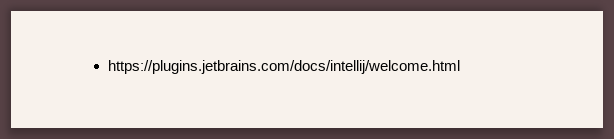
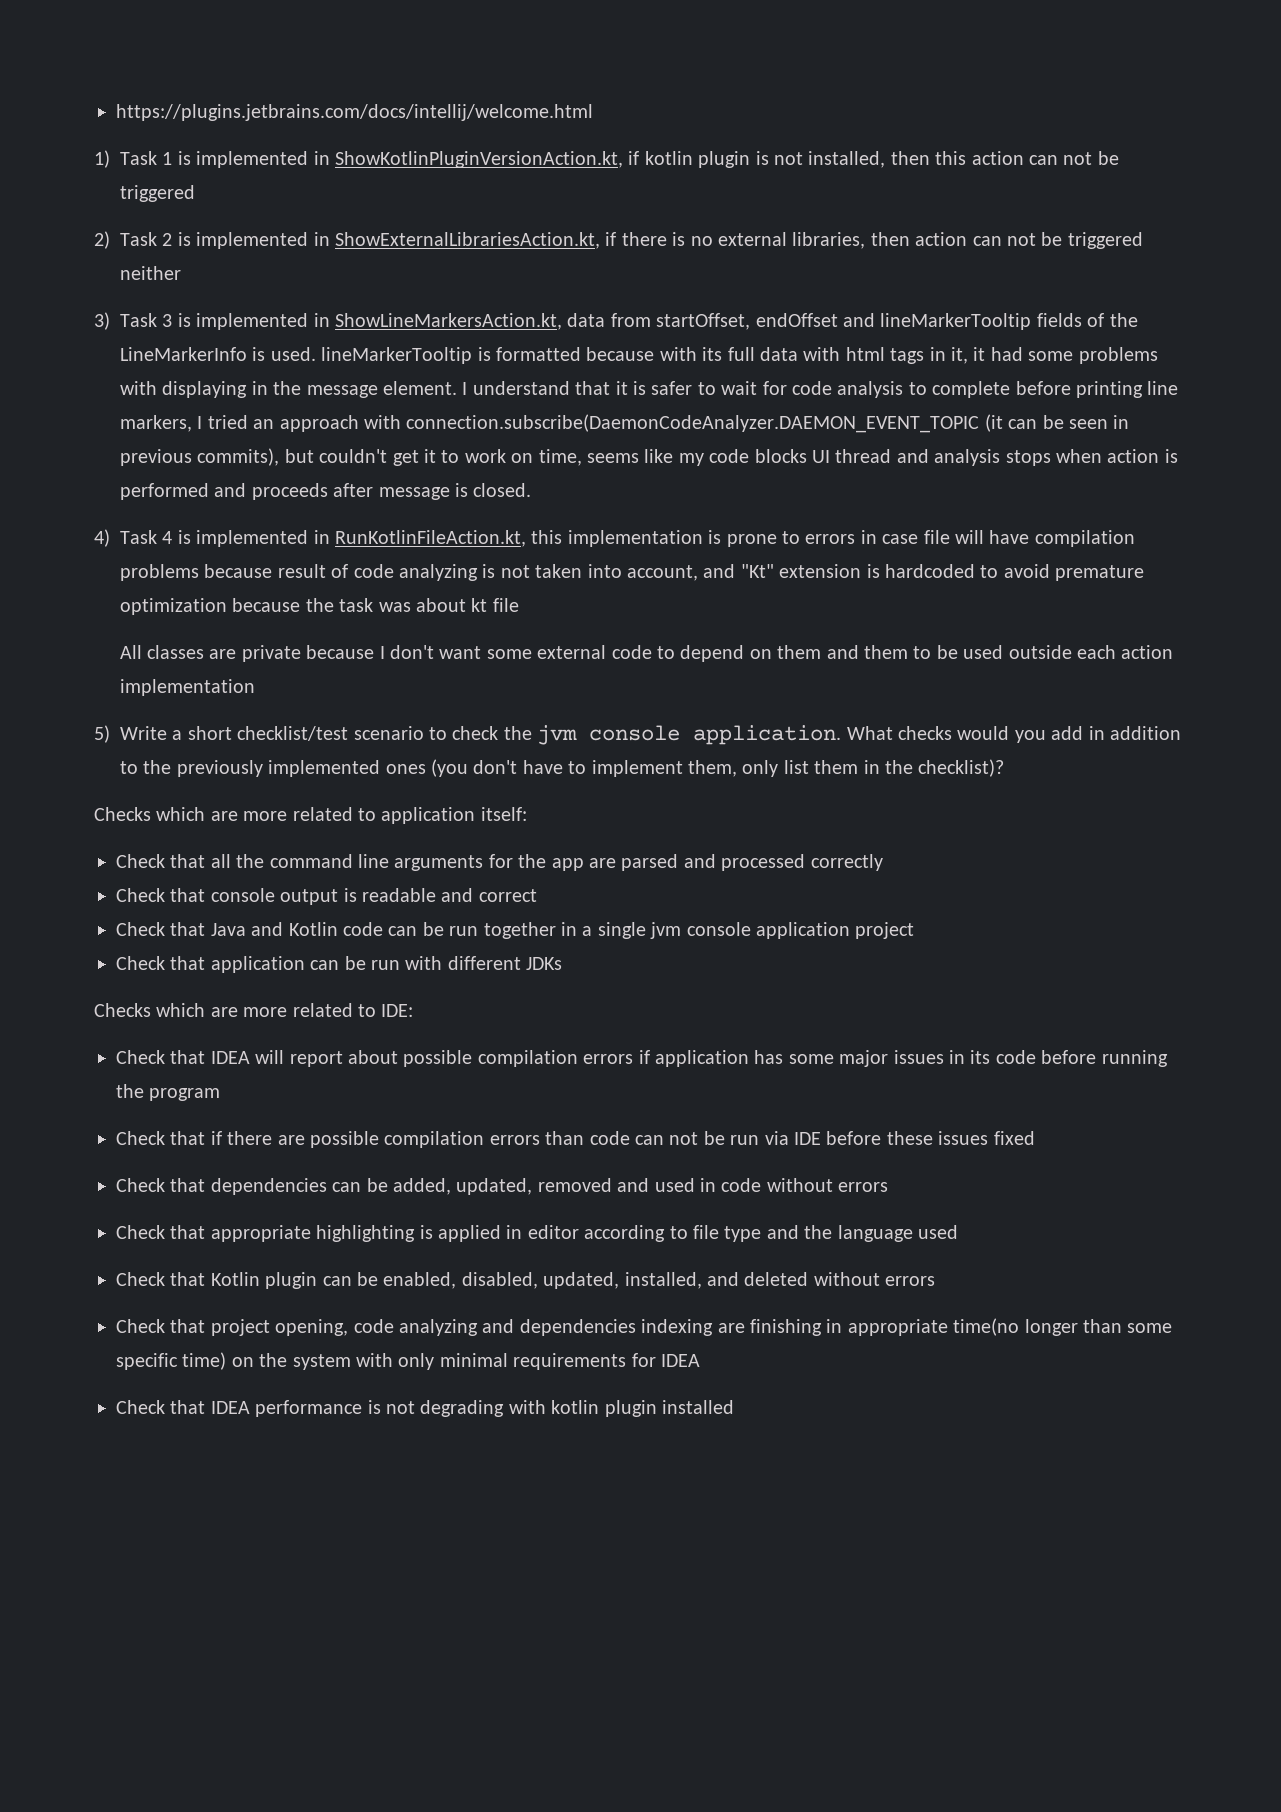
+ 1) Task 1 is implemented in ShowKotlinPluginVersionAction.kt, if kotlin plugin is not installed, then this action can not be triggered
+ 2) Task 2 is implemented in ShowExternalLibrariesAction.kt, if there is no external libraries, then action can not be triggered neither
+ 3) Task 3 is implemented in ShowLineMarkersAction.kt, data from startOffset, endOffset and lineMarkerTooltip fields of the LineMarkerInfo is used. lineMarkerTooltip is formatted because with its full data with html tags in it, it had some problems with displaying in the message element. I understand that it is safer to wait for code analysis to complete before printing line markers, I tried an approach with connection.subscribe(DaemonCodeAnalyzer.DAEMON_EVENT_TOPIC (it can be seen in previous commits), but couldn't get it to work on time, seems like my code blocks UI thread and analysis stops when action is performed and proceeds after message is closed.
+ 4) Task 4 is implemented in RunKotlinFileAction.kt, this implementation is prone to errors in case file will have compilation problems because result of code analyzing is not taken into account, and "Kt" extension is hardcoded to avoid premature optimization because the task was about kt file
+ All classes are private because I don't want some external code to depend on them and them to be used outside each action implementation
+ 5) Write a short checklist/test scenario to check the jvm console application. What checks would you add in addition to the previously implemented ones (you don't have to implement them, only list them in the checklist)?
+ Checks which are more related to application itself:
+ Check that all the command line arguments for the app are parsed and processed correctly
+ Check that console output is readable and correct
+ Check that Java and Kotlin code can be run together in a single jvm console application project
+ Check that application can be run with different JDKs
+ Checks which are more related to IDE:
+ Check that IDEA will report about possible compilation errors if application has some major issues in its code before running the program
+ Check that if there are possible compilation errors than code can not be run via IDE before these issues fixed
+ Check that dependencies can be added, updated, removed and used in code without errors
+ Check that appropriate highlighting is applied in editor according to file type and the language used
+ Check that Kotlin plugin can be enabled, disabled, updated, installed, and deleted without errors
+ Check that project opening, code analyzing and dependencies indexing are finishing in appropriate time(no longer than some specific time) on the system with only minimal requirements for IDEA
+ Check that IDEA performance is not degrading with kotlin plugin installed

